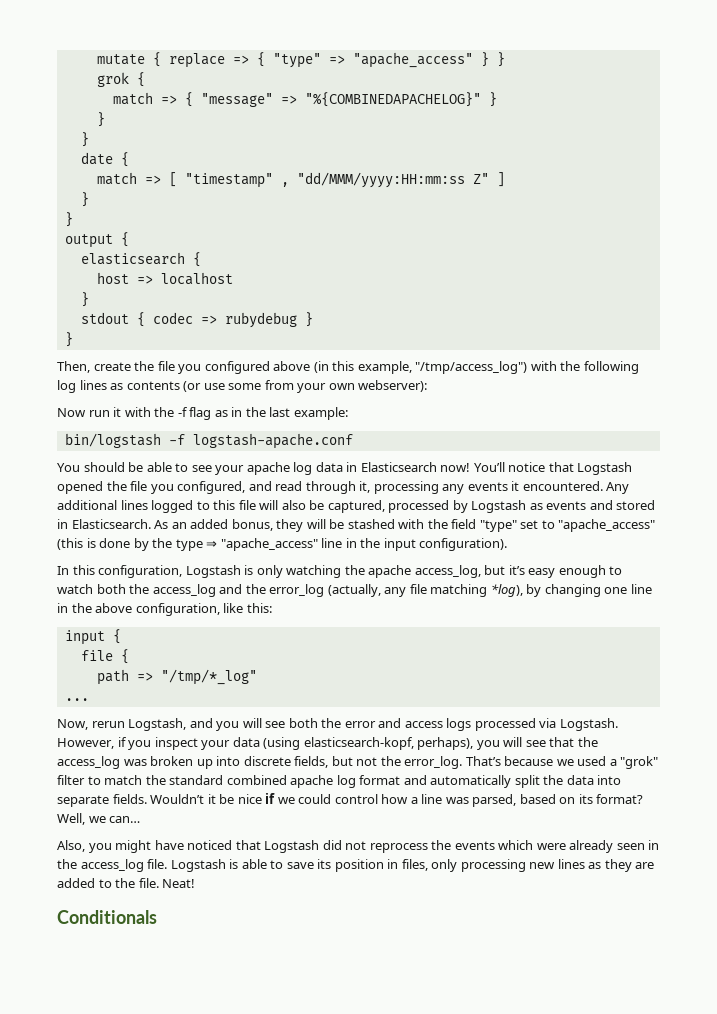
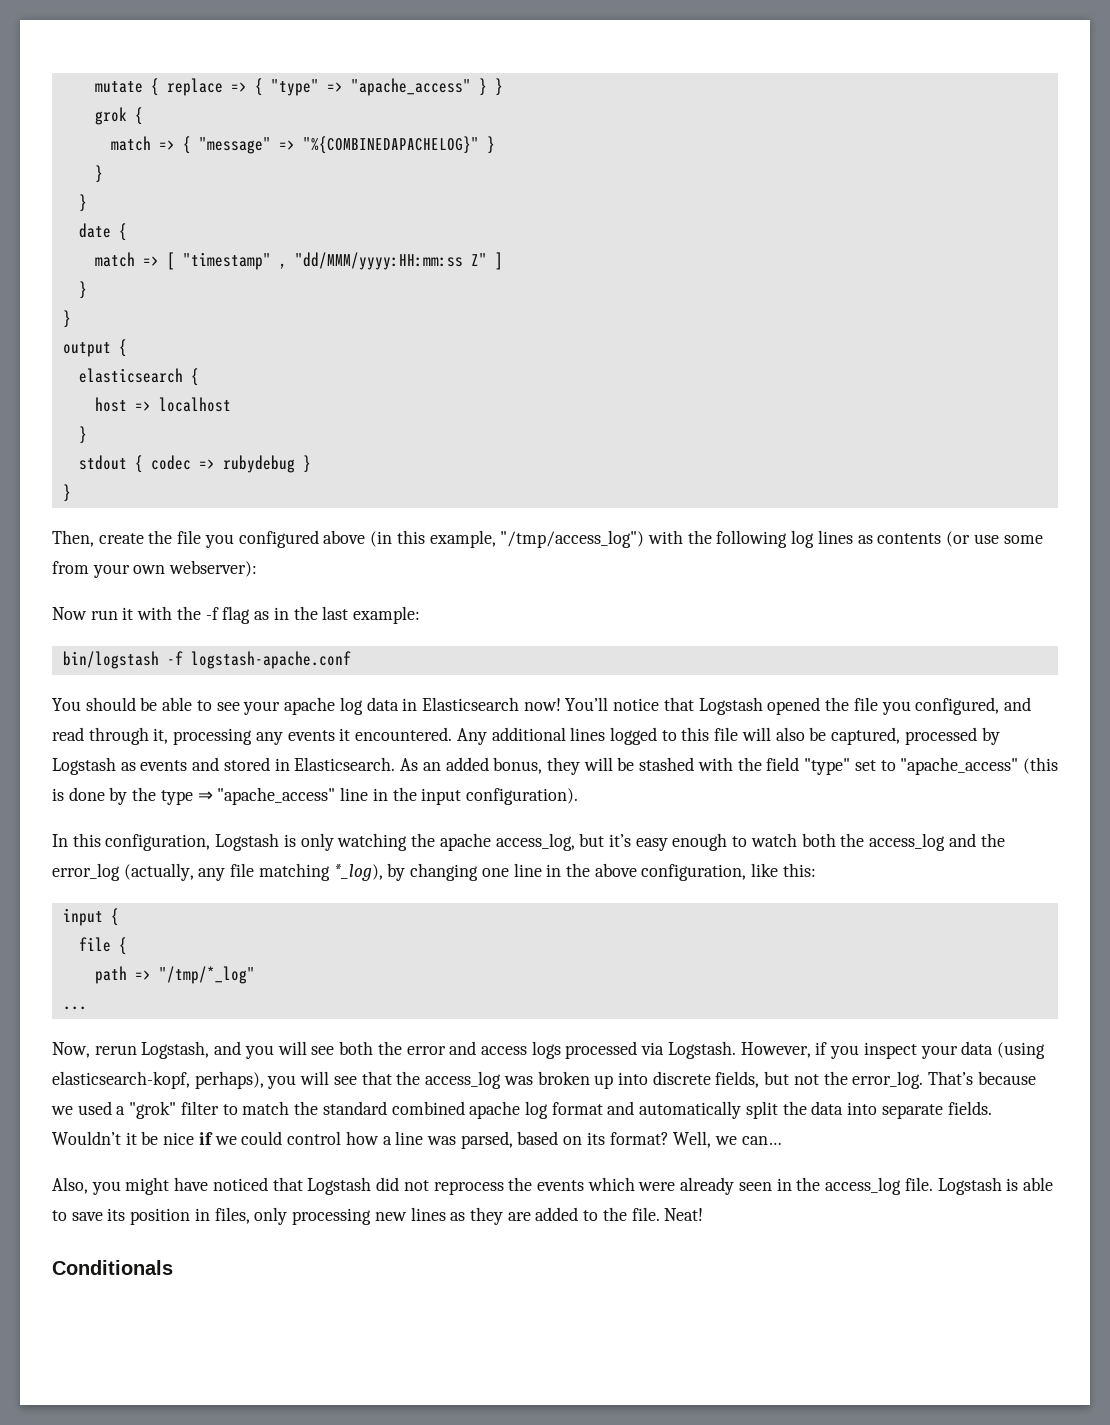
- In this configuration, Logstash is only watching the apache access_log, but it’s easy enough to watch both the access_log and the error_log (actually, any file matching *log), by changing one line in the above configuration, like this:
+ In this configuration, Logstash is only watching the apache access_log, but it’s easy enough to watch both the access_log and the error_log (actually, any file matching *_log), by changing one line in the above configuration, like this:

